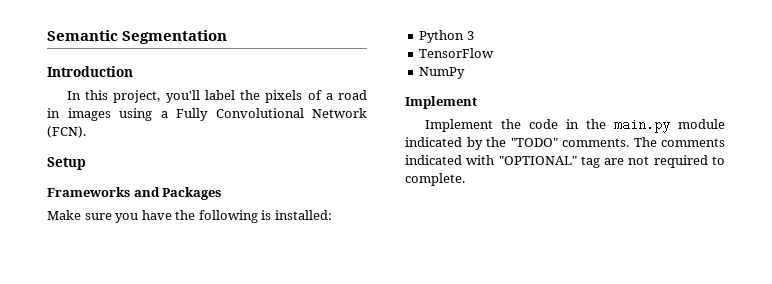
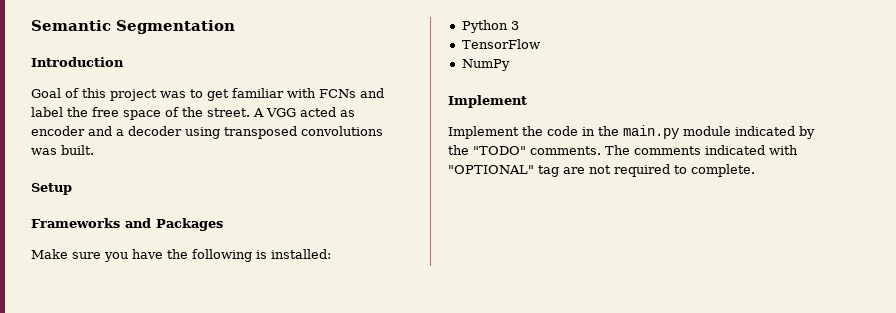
- In this project, you'll label the pixels of a road in images using a Fully Convolutional Network (FCN).
+ Goal of this project was to get familiar with FCNs and label the free space of the street. A VGG acted as encoder and a decoder using transposed convolutions was built.

